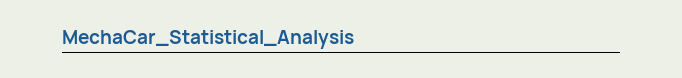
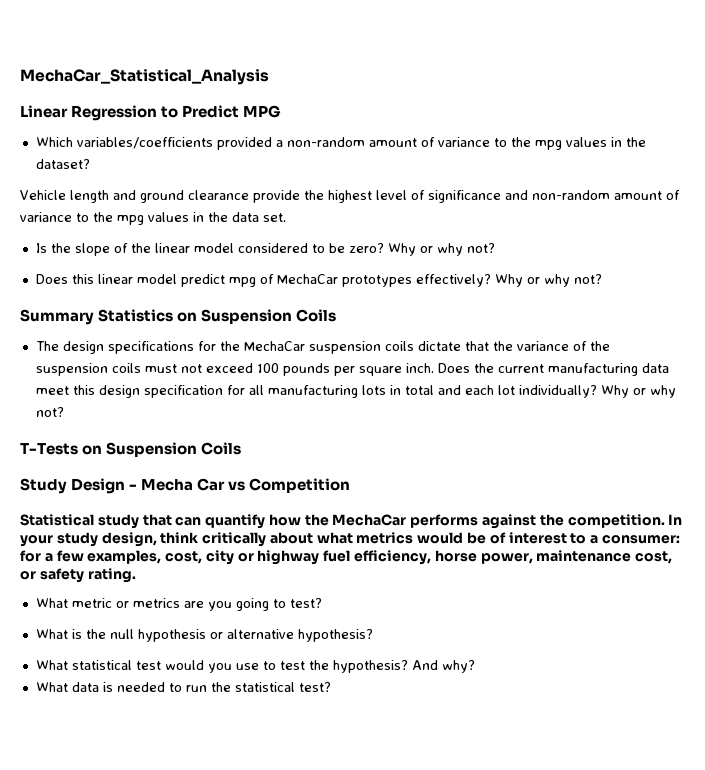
+ Linear Regression to Predict MPG
+ Which variables/coefficients provided a non-random amount of variance to the mpg values in the dataset?
+ Vehicle length and ground clearance provide the highest level of significance and non-random amount of variance to the mpg values in the data set.
+ Is the slope of the linear model considered to be zero? Why or why not?
+ Does this linear model predict mpg of MechaCar prototypes effectively? Why or why not?
+ Summary Statistics on Suspension Coils
+ The design specifications for the MechaCar suspension coils dictate that the variance of the suspension coils must not exceed 100 pounds per square inch. Does the current manufacturing data meet this design specification for all manufacturing lots in total and each lot individually? Why or why not?
+ T-Tests on Suspension Coils
+ Study Design - Mecha Car vs Competition
+ Statistical study that can quantify how the MechaCar performs against the competition. In your study design, think critically about what metrics would be of interest to a consumer: for a few examples, cost, city or highway fuel efficiency, horse power, maintenance cost, or safety rating.
+ What metric or metrics are you going to test?
+ What is the null hypothesis or alternative hypothesis?
+ What statistical test would you use to test the hypothesis? And why?
+ What data is needed to run the statistical test?

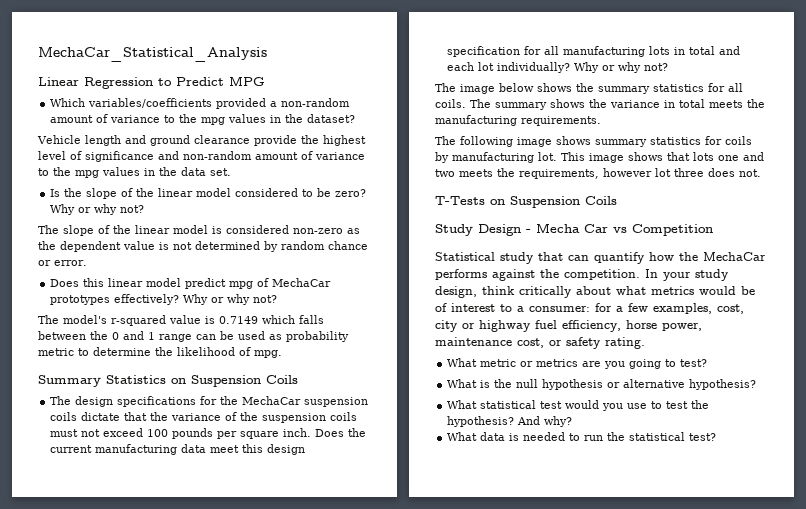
+ The slope of the linear model is considered non-zero as the dependent value is not determined by random chance or error.
+ The model's r-squared value is 0.7149 which falls between the 0 and 1 range can be used as probability metric to determine the likelihood of mpg.
+ The image below shows the summary statistics for all coils. The summary shows the variance in total meets the manufacturing requirements.
+ The following image shows summary statistics for coils by manufacturing lot. This image shows that lots one and two meets the requirements, however lot three does not.

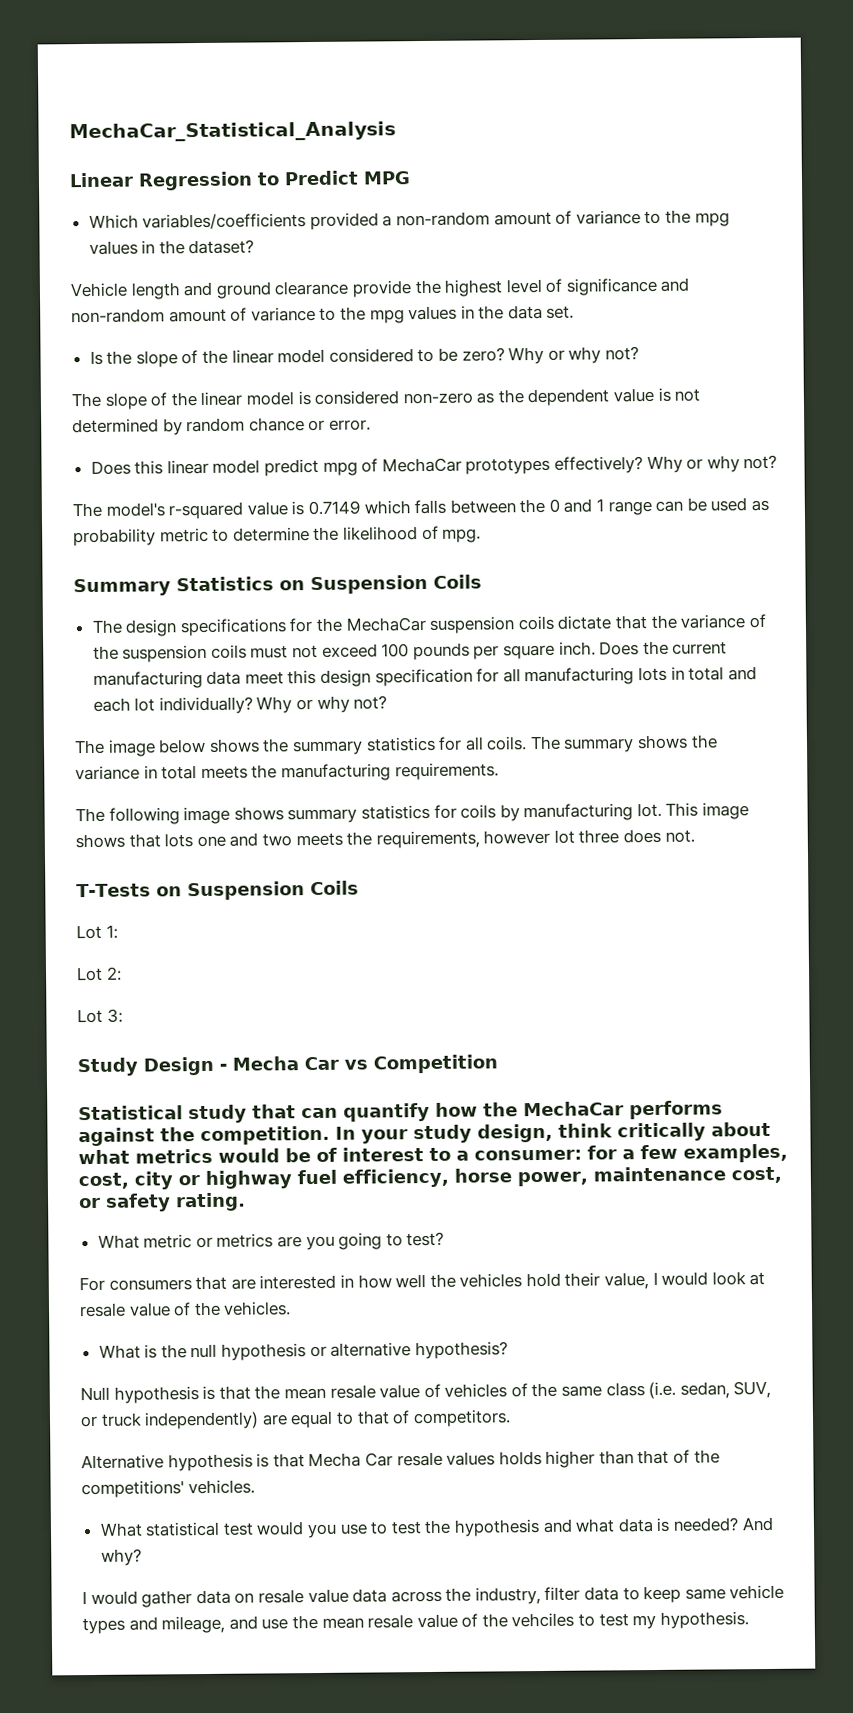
+ Lot 1:
+ Lot 2:
+ Lot 3:
+ For consumers that are interested in how well the vehicles hold their value, I would look at resale value of the vehicles.
+ Null hypothesis is that the mean resale value of vehicles of the same class (i.e. sedan, SUV, or truck independently) are equal to that of competitors.
+ Alternative hypothesis is that Mecha Car resale values holds higher than that of the competitions' vehicles.
- What statistical test would you use to test the hypothesis? And why?
- What data is needed to run the statistical test?
+ What statistical test would you use to test the hypothesis and what data is needed? And why?
+ I would gather data on resale value data across the industry, filter data to keep same vehicle types and mileage, and use the mean resale value of the vehciles to test my hypothesis.

